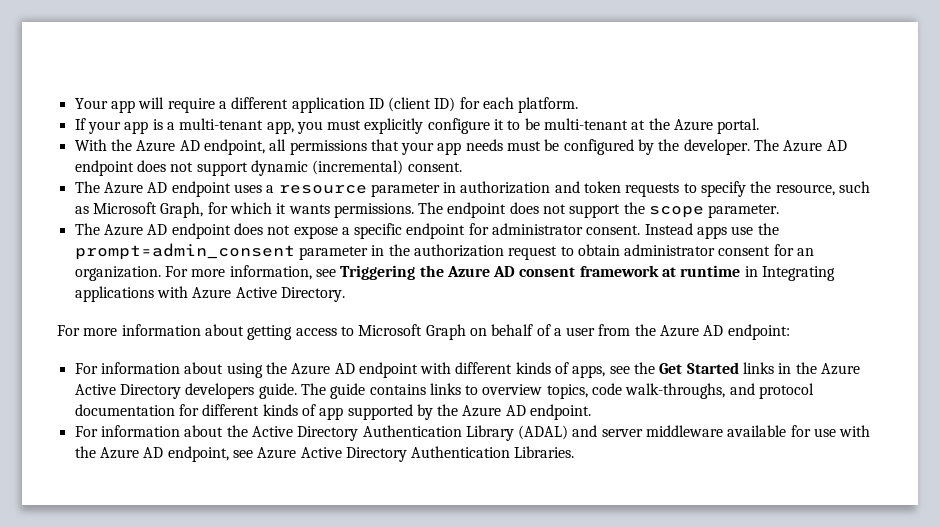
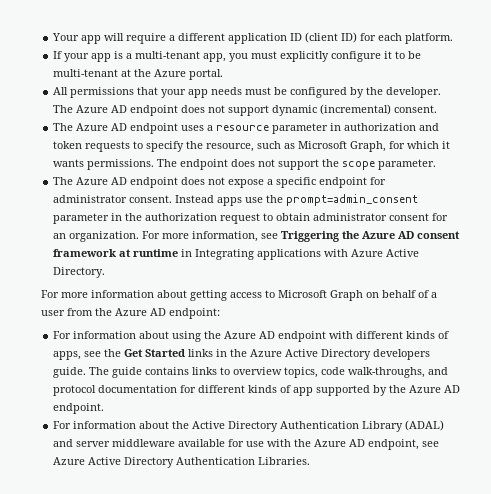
- With the Azure AD endpoint, all permissions that your app needs must be configured by the developer.
+ All permissions that your app needs must be configured by the developer.

